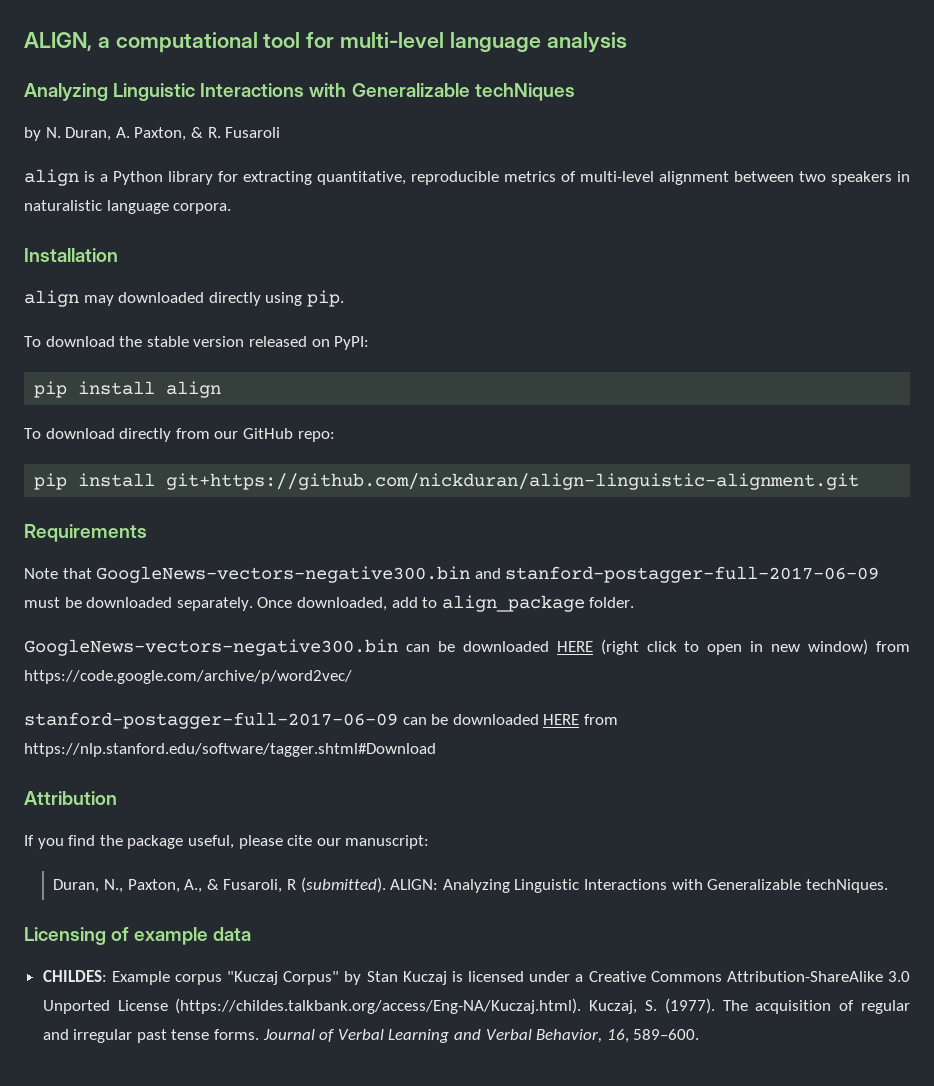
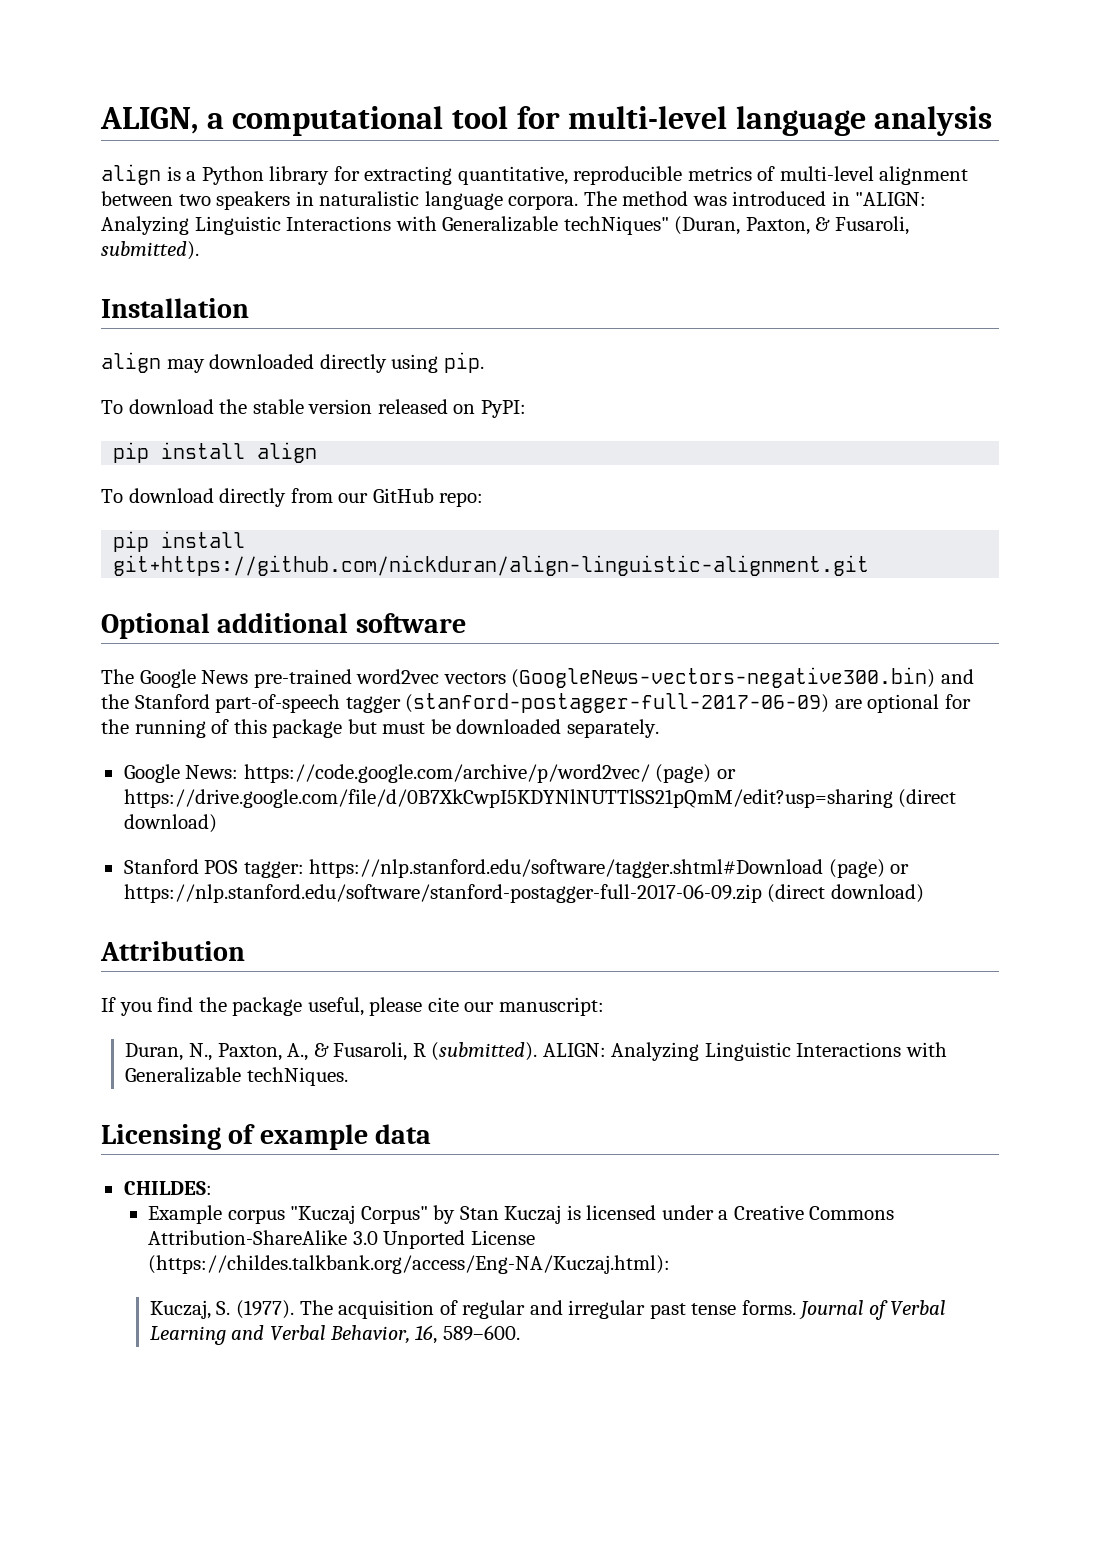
- Analyzing Linguistic Interactions with Generalizable techNiques
- by N. Duran, A. Paxton, & R. Fusaroli
+ The method was introduced in "ALIGN: Analyzing Linguistic Interactions with Generalizable techNiques" (Duran, Paxton, & Fusaroli, submitted).
- Requirements
- Note that GoogleNews-vectors-negative300.bin and stanford-postagger-full-2017-06-09 must be downloaded separately. Once downloaded, add to align_package folder.
- GoogleNews-vectors-negative300.bin can be downloaded HERE (right click to open in new window) from https://code.google.com/archive/p/word2vec/
- stanford-postagger-full-2017-06-09 can be downloaded HERE from https://nlp.stanford.edu/software/tagger.shtml#Download
+ Optional additional software
+ The Google News pre-trained word2vec vectors (GoogleNews-vectors-negative300.bin) and the Stanford part-of-speech tagger (stanford-postagger-full-2017-06-09) are optional for the running of this package but must be downloaded separately.
+ Google News: https://code.google.com/archive/p/word2vec/ (page) or https://drive.google.com/file/d/0B7XkCwpI5KDYNlNUTTlSS21pQmM/edit?usp=sharing (direct download)
+ Stanford POS tagger: https://nlp.stanford.edu/software/tagger.shtml#Download (page) or https://nlp.stanford.edu/software/stanford-postagger-full-2017-06-09.zip (direct download)
- CHILDES: Example corpus "Kuczaj Corpus" by Stan Kuczaj is licensed under a Creative Commons Attribution-ShareAlike 3.0 Unported License (https://childes.talkbank.org/access/Eng-NA/Kuczaj.html). Kuczaj, S. (1977).
+ CHILDES:
+ Example corpus "Kuczaj Corpus" by Stan Kuczaj is licensed under a Creative Commons Attribution-ShareAlike 3.0 Unported License (https://childes.talkbank.org/access/Eng-NA/Kuczaj.html):
+ Kuczaj, S. (1977).

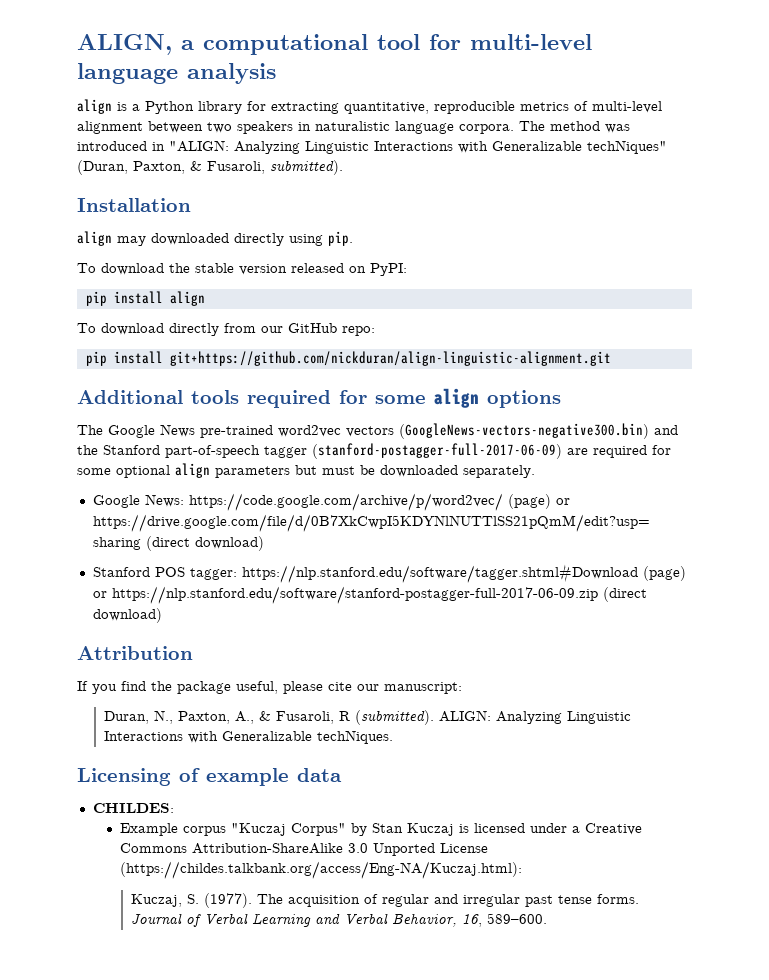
- Optional additional software
+ Additional tools required for some align options
- The Google News pre-trained word2vec vectors (GoogleNews-vectors-negative300.bin) and the Stanford part-of-speech tagger (stanford-postagger-full-2017-06-09) are optional for the running of this package but must be downloaded separately.
+ The Google News pre-trained word2vec vectors (GoogleNews-vectors-negative300.bin) and the Stanford part-of-speech tagger (stanford-postagger-full-2017-06-09) are required for some optional align parameters but must be downloaded separately.

